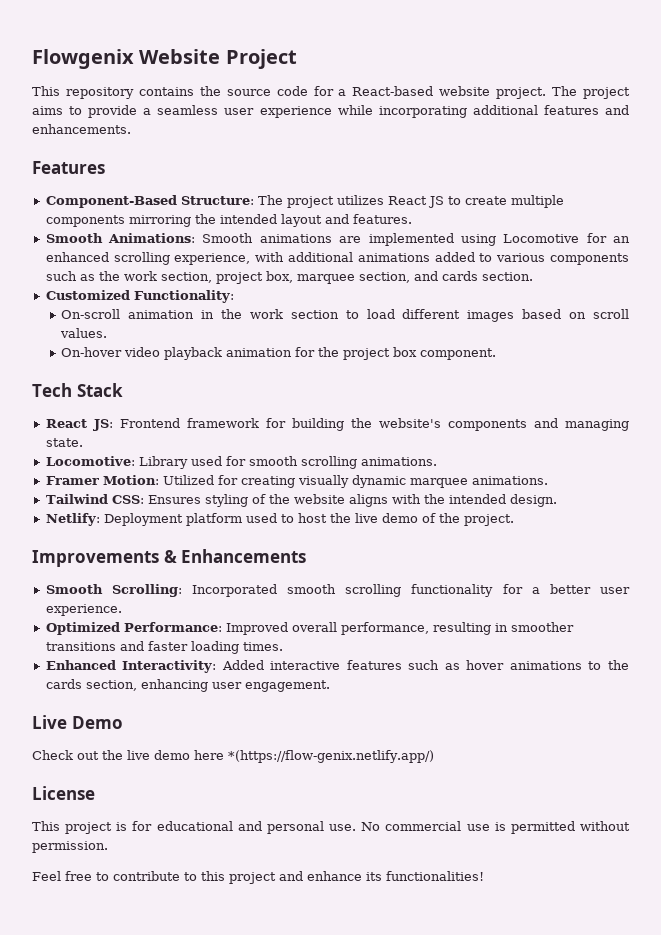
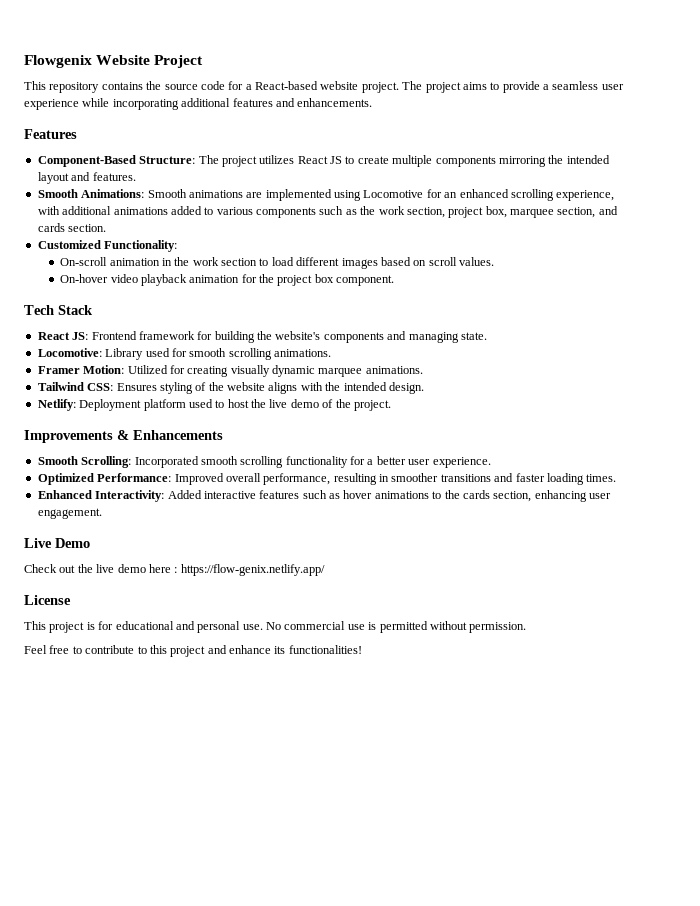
- Check out the live demo here *(https://flow-genix.netlify.app/)
+ Check out the live demo here : https://flow-genix.netlify.app/

